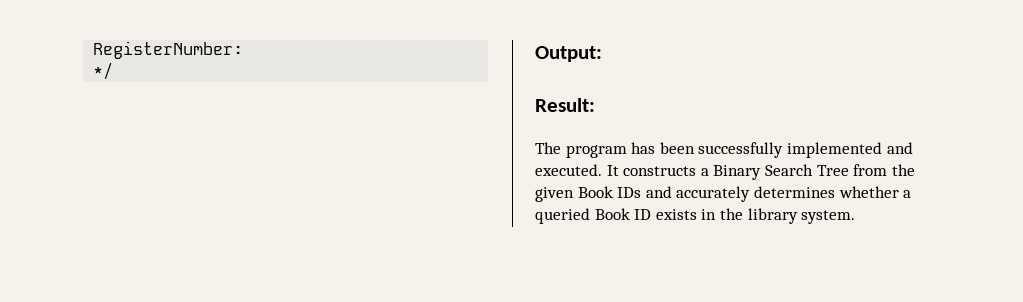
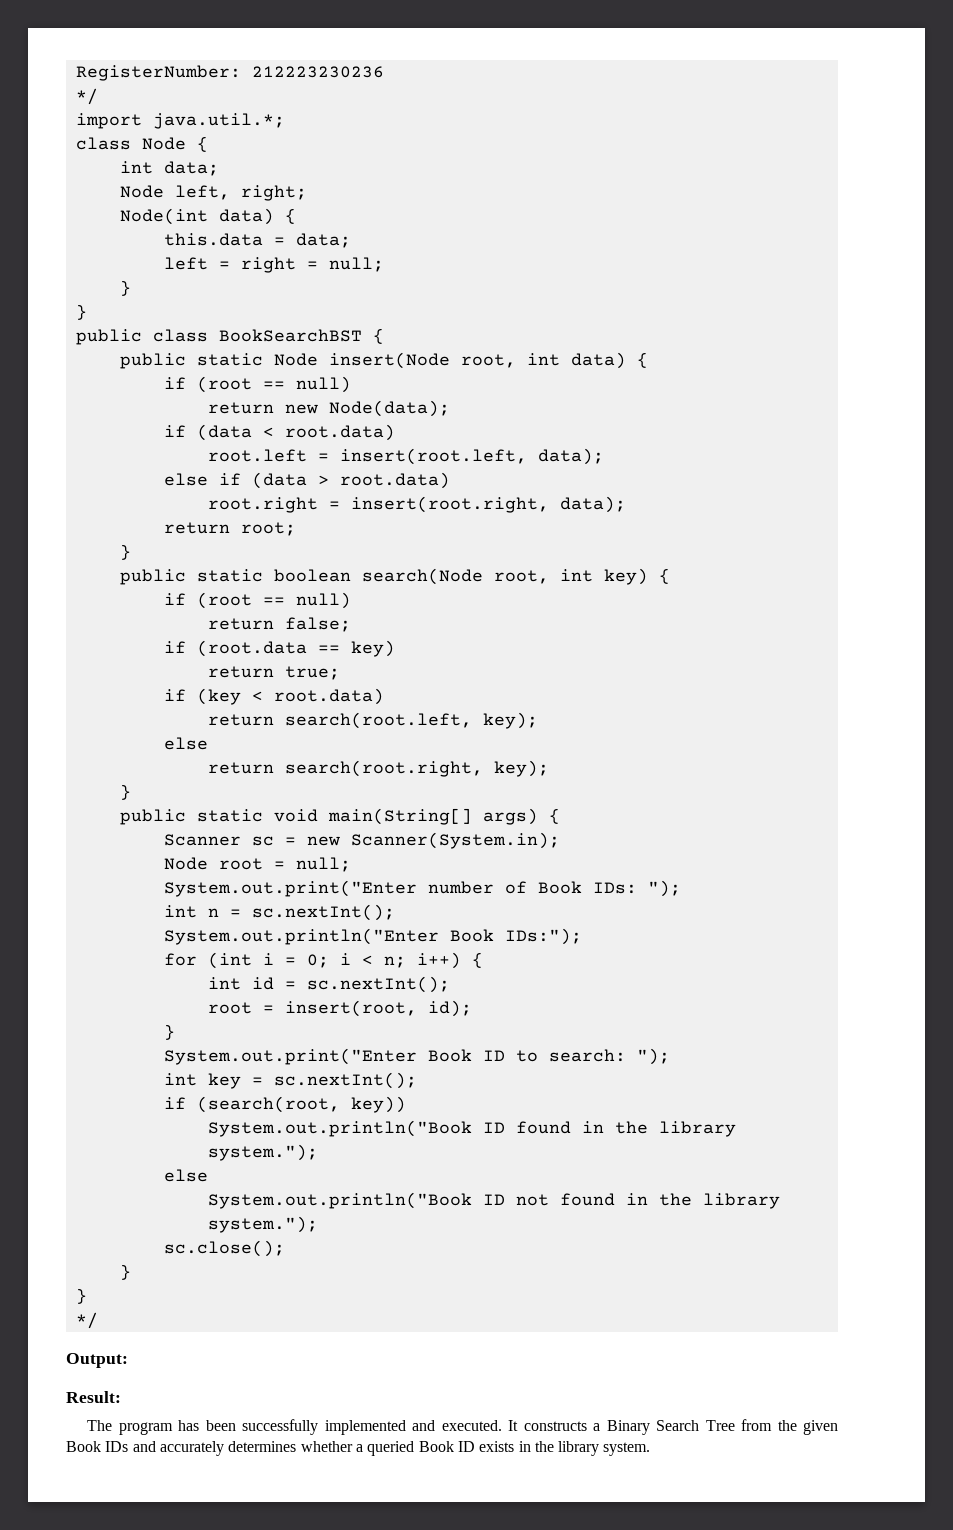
- RegisterNumber:
+ RegisterNumber: 212223230236
+ */
+ import java.util.*;
+ class Node {
+ int data;
+ Node left, right;
+ Node(int data) {
+ this.data = data;
+ left = right = null;
+ }
+ }
+ public class BookSearchBST {
+ public static Node insert(Node root, int data) {
+ if (root == null)
+ return new Node(data);
+ if (data < root.data)
+ root.left = insert(root.left, data);
+ else if (data > root.data)
+ root.right = insert(root.right, data);
+ return root;
+ }
+ public static boolean search(Node root, int key) {
+ if (root == null)
+ return false;
+ if (root.data == key)
+ return true;
+ if (key < root.data)
+ return search(root.left, key);
+ else
+ return search(root.right, key);
+ }
+ public static void main(String[] args) {
+ Scanner sc = new Scanner(System.in);
+ Node root = null;
+ System.out.print("Enter number of Book IDs: ");
+ int n = sc.nextInt();
+ System.out.println("Enter Book IDs:");
+ for (int i = 0; i < n; i++) {
+ int id = sc.nextInt();
+ root = insert(root, id);
+ }
+ System.out.print("Enter Book ID to search: ");
+ int key = sc.nextInt();
+ if (search(root, key))
+ System.out.println("Book ID found in the library system.");
+ else
+ System.out.println("Book ID not found in the library system.");
+ sc.close();
+ }
+ }

